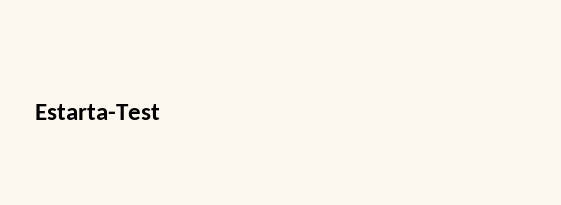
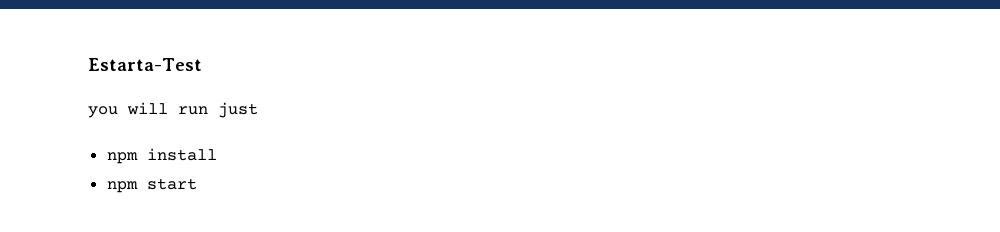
+ you will run just
+ npm install
+ npm start

